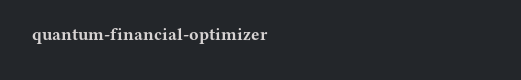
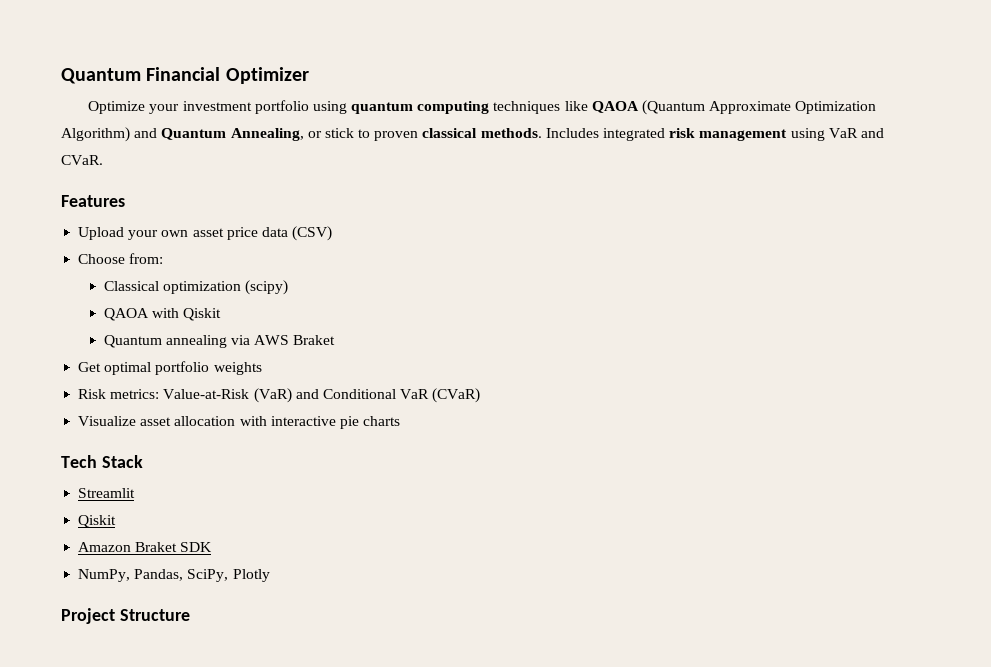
- quantum-financial-optimizer
+ Quantum Financial Optimizer
+ Optimize your investment portfolio using quantum computing techniques like QAOA (Quantum Approximate Optimization Algorithm) and Quantum Annealing, or stick to proven classical methods. Includes integrated risk management using VaR and CVaR.
+ Features
+ Upload your own asset price data (CSV)
+ Choose from:
+ Classical optimization (scipy)
+ QAOA with Qiskit
+ Quantum annealing via AWS Braket
+ Get optimal portfolio weights
+ Risk metrics: Value-at-Risk (VaR) and Conditional VaR (CVaR)
+ Visualize asset allocation with interactive pie charts
+ Tech Stack
+ Streamlit
+ Qiskit
+ Amazon Braket SDK
+ NumPy, Pandas, SciPy, Plotly
+ Project Structure

